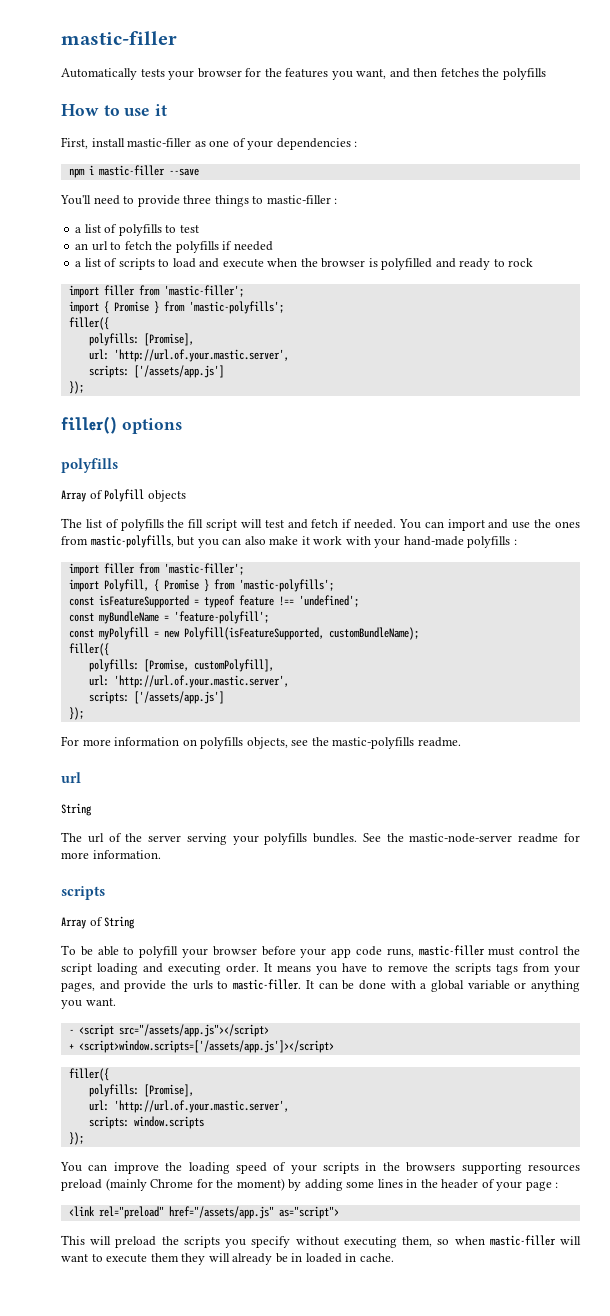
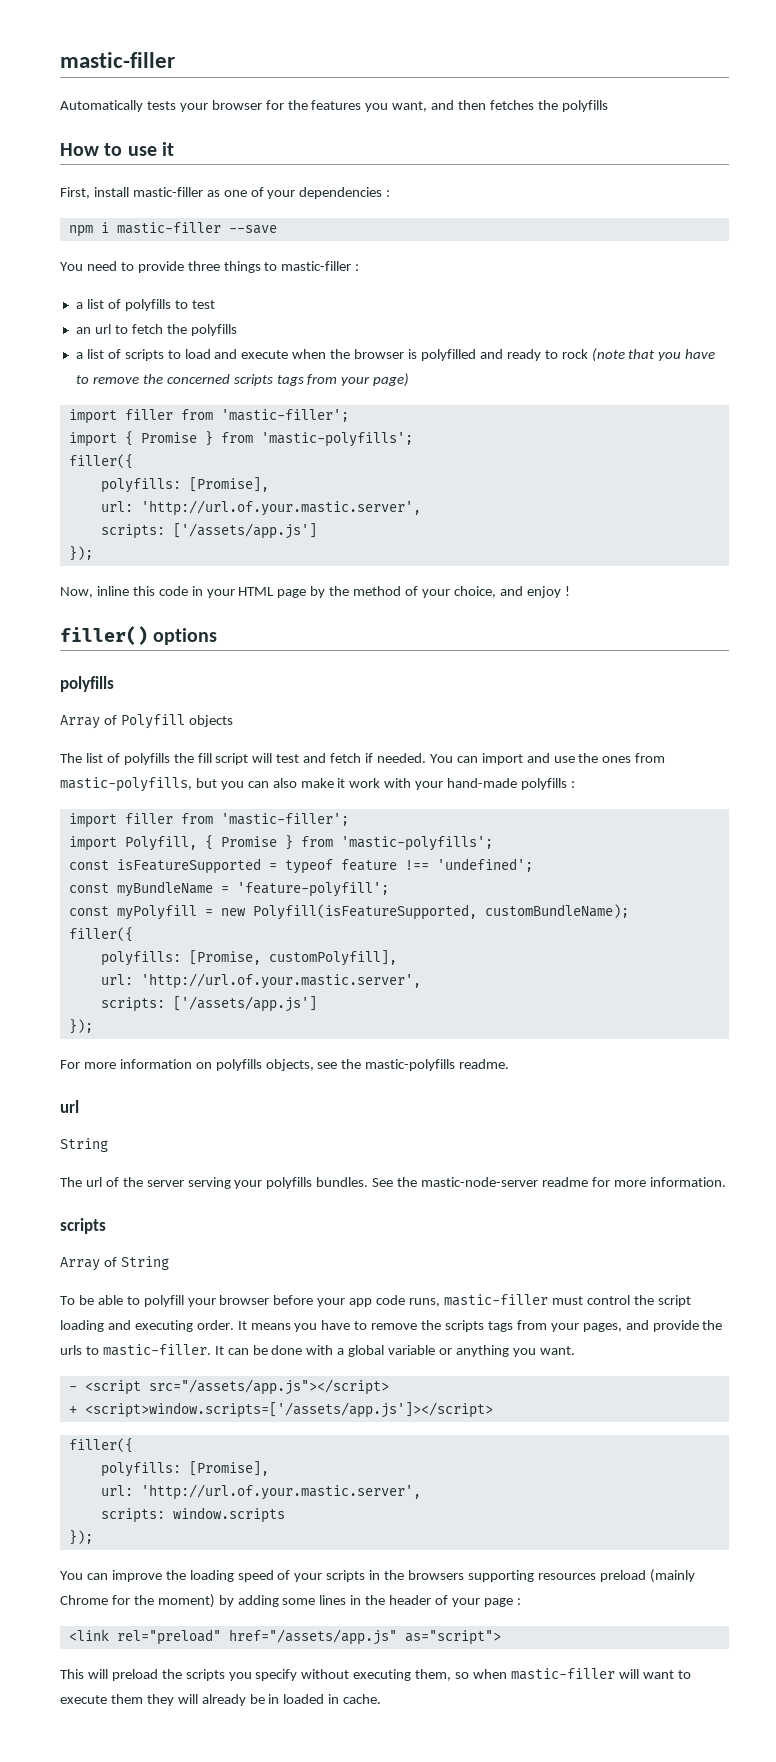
- You'll need to provide three things to mastic-filler :
+ You need to provide three things to mastic-filler :
- an url to fetch the polyfills if needed
+ an url to fetch the polyfills
- a list of scripts to load and execute when the browser is polyfilled and ready to rock
+ a list of scripts to load and execute when the browser is polyfilled and ready to rock (note that you have to remove the concerned scripts tags from your page)
+ Now, inline this code in your HTML page by the method of your choice, and enjoy !

